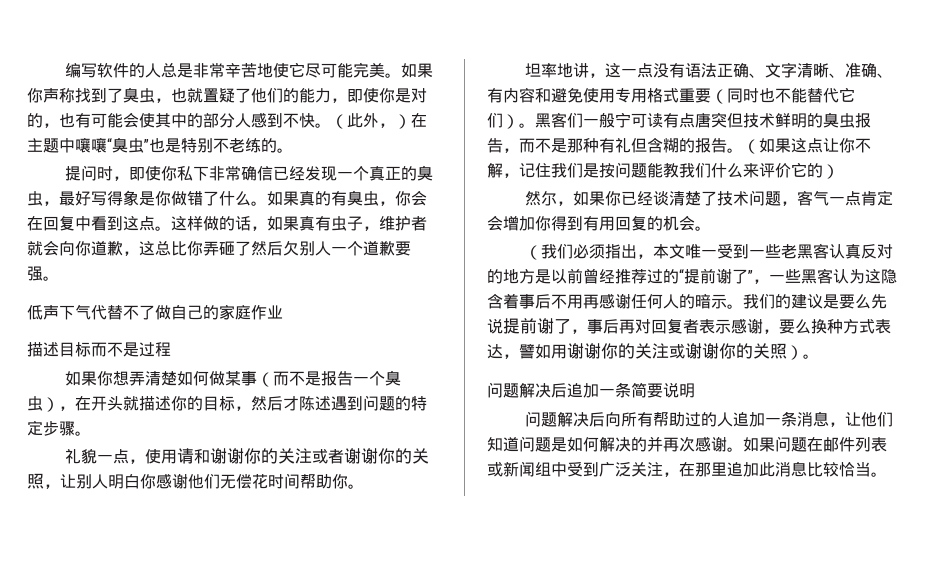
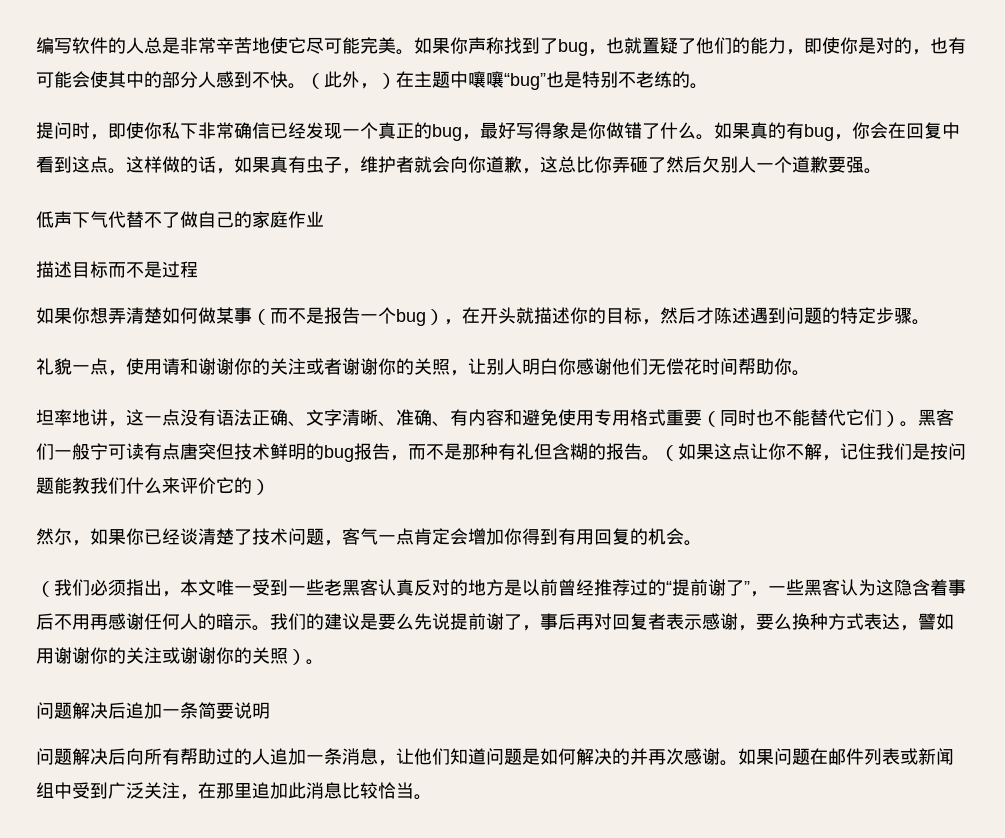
- 如果你声称找到了臭虫，也就置疑了他们的能力，即使你是对的，也有可能会使其中的部分人感到不快。
+ 如果你声称找到了bug，也就置疑了他们的能力，即使你是对的，也有可能会使其中的部分人感到不快。
- （此外，）在主题中嚷嚷“臭虫”也是特别不老练的。
+ （此外，）在主题中嚷嚷“bug”也是特别不老练的。
- 提问时，即使你私下非常确信已经发现一个真正的臭虫，最好写得象是你做错了什么。
+ 提问时，即使你私下非常确信已经发现一个真正的bug，最好写得象是你做错了什么。
- 如果真的有臭虫，你会在回复中看到这点。
+ 如果真的有bug，你会在回复中看到这点。
- 如果你想弄清楚如何做某事（而不是报告一个臭虫），在开头就描述你的目标，然后才陈述遇到问题的特定步骤。
+ 如果你想弄清楚如何做某事（而不是报告一个bug），在开头就描述你的目标，然后才陈述遇到问题的特定步骤。
- 黑客们一般宁可读有点唐突但技术鲜明的臭虫报告，而不是那种有礼但含糊的报告。
+ 黑客们一般宁可读有点唐突但技术鲜明的bug报告，而不是那种有礼但含糊的报告。

